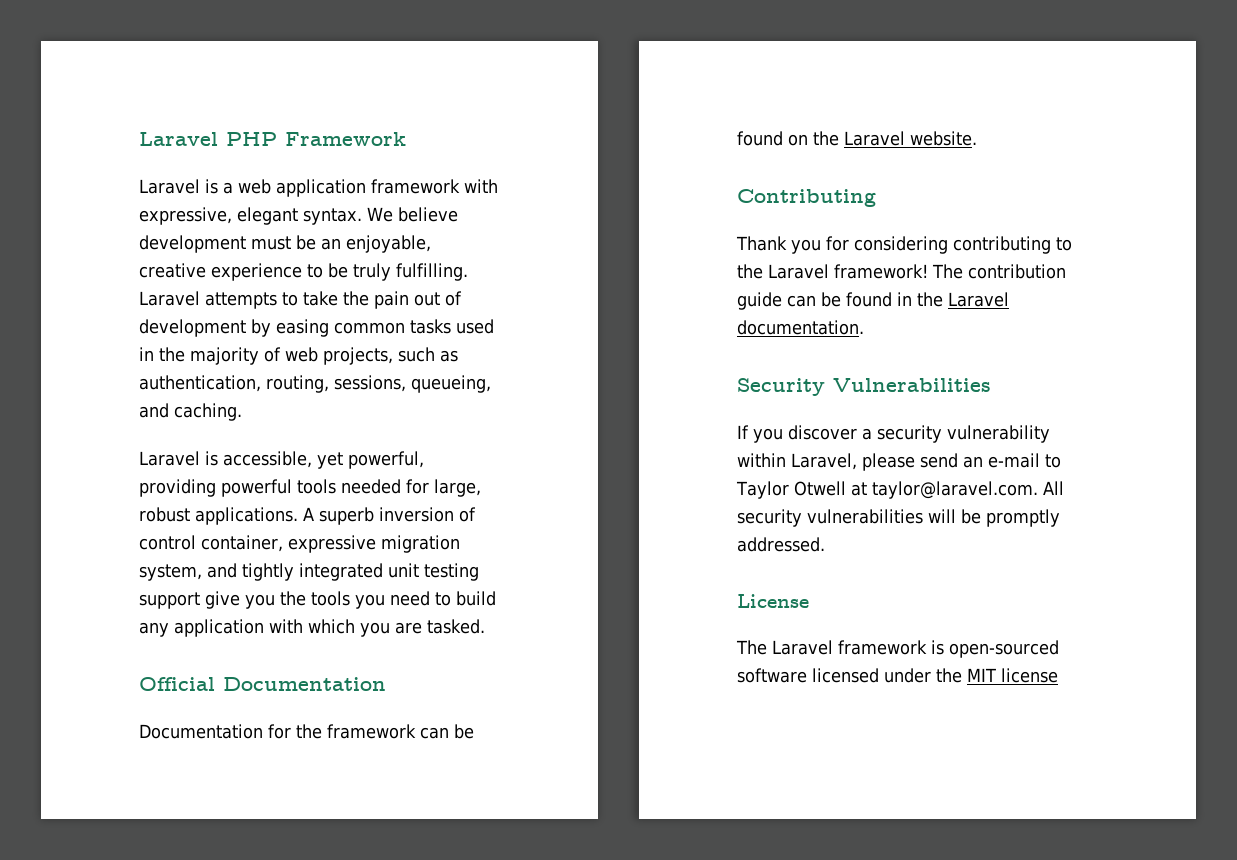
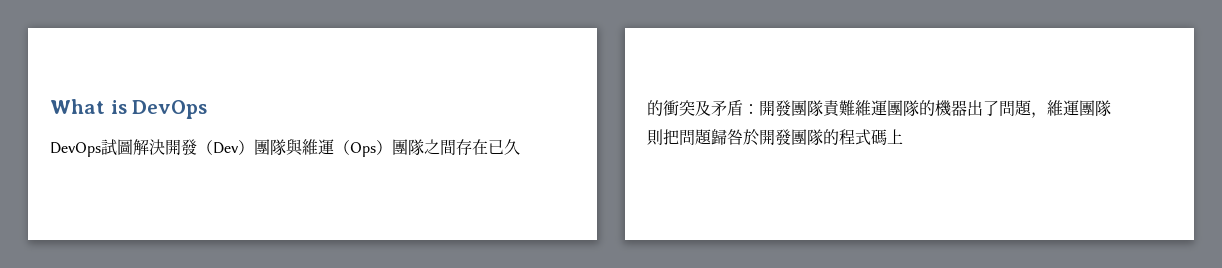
- Laravel PHP Framework
- Laravel is a web application framework with expressive, elegant syntax. We believe development must be an enjoyable, creative experience to be truly fulfilling. Laravel attempts to take the pain out of development by easing common tasks used in the majority of web projects, such as authentication, routing, sessions, queueing, and caching.
- Laravel is accessible, yet powerful, providing powerful tools needed for large, robust applications. A superb inversion of control container, expressive migration system, and tightly integrated unit testing support give you the tools you need to build any application with which you are tasked.
- Official Documentation
- Documentation for the framework can be found on the Laravel website.
- Contributing
- Thank you for considering contributing to the Laravel framework! The contribution guide can be found in the Laravel documentation.
- Security Vulnerabilities
- If you discover a security vulnerability within Laravel, please send an e-mail to Taylor Otwell at taylor@laravel.com. All security vulnerabilities will be promptly addressed.
- License
- The Laravel framework is open-sourced software licensed under the MIT license
+ What is DevOps
+ DevOps試圖解決開發（Dev）團隊與維運（Ops）團隊之間存在已久的衝突及矛盾：開發團隊責難維運團隊的機器出了問題，維運團隊則把問題歸咎於開發團隊的程式碼上

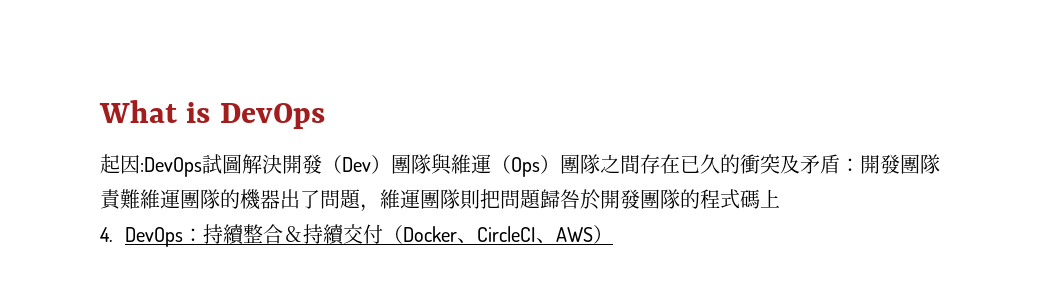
- DevOps試圖解決開發（Dev）團隊與維運（Ops）團隊之間存在已久的衝突及矛盾：開發團隊責難維運團隊的機器出了問題，維運團隊則把問題歸咎於開發團隊的程式碼上
+ 起因:DevOps試圖解決開發（Dev）團隊與維運（Ops）團隊之間存在已久的衝突及矛盾：開發團隊責難維運團隊的機器出了問題，維運團隊則把問題歸咎於開發團隊的程式碼上
+ 4. DevOps：持續整合＆持續交付（Docker、CircleCI、AWS）

